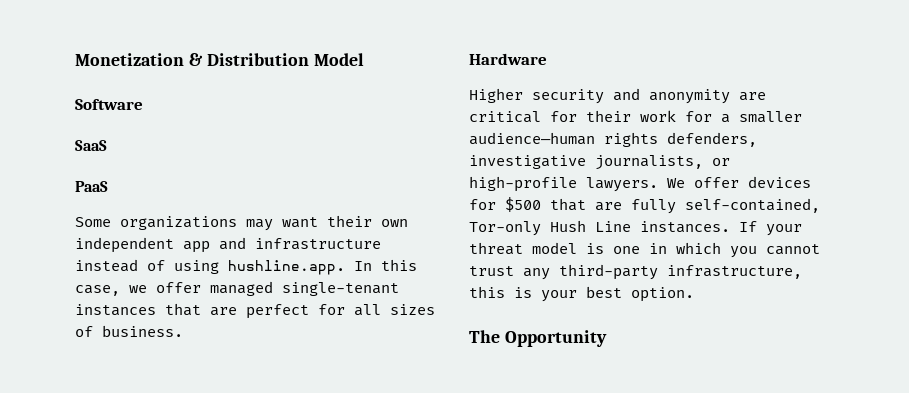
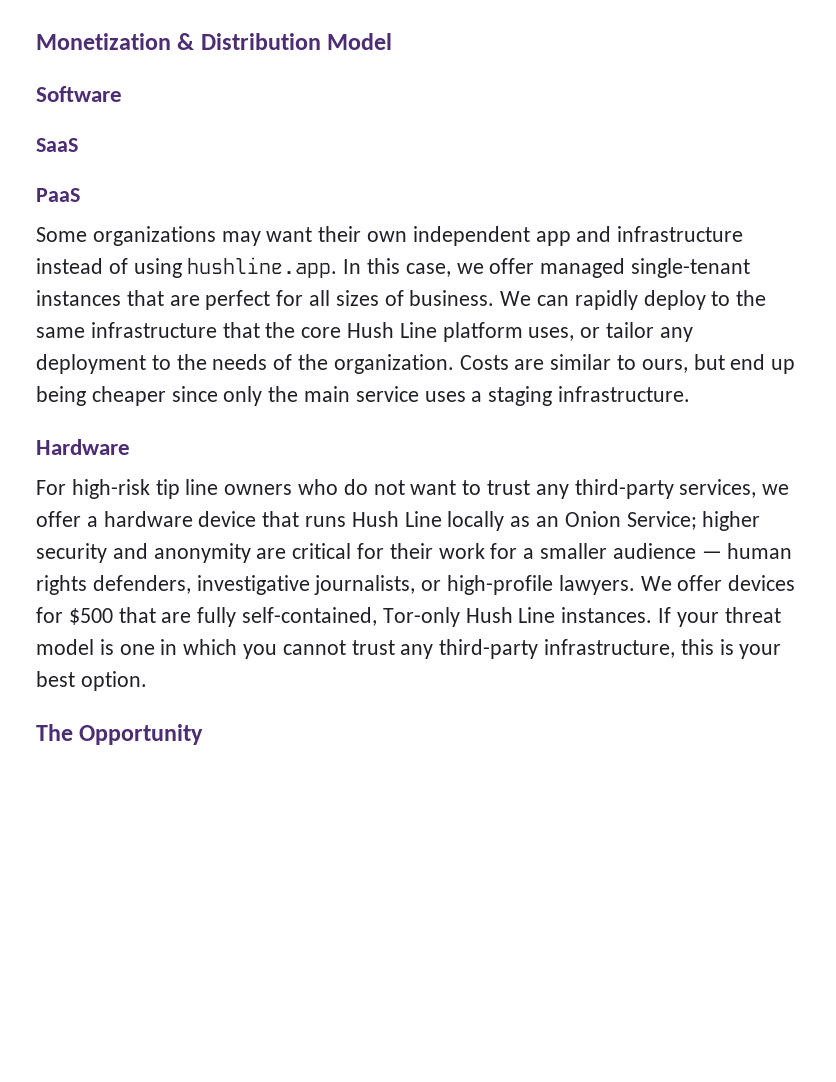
- Some organizations may want their own independent app and infrastructure instead of using hushline.app. In this case, we offer managed single-tenant instances that are perfect for all sizes of business.
+ Some organizations may want their own independent app and infrastructure instead of using hushline.app. In this case, we offer managed single-tenant instances that are perfect for all sizes of business. We can rapidly deploy to the same infrastructure that the core Hush Line platform uses, or tailor any deployment to the needs of the organization. Costs are similar to ours, but end up being cheaper since only the main service uses a staging infrastructure.
  Hardware
- Higher security and anonymity are critical for their work for a smaller audience—human rights defenders, investigative journalists, or high-profile lawyers.
+ For high-risk tip line owners who do not want to trust any third-party services, we offer a hardware device that runs Hush Line locally as an Onion Service; higher security and anonymity are critical for their work for a smaller audience — human rights defenders, investigative journalists, or high-profile lawyers.

